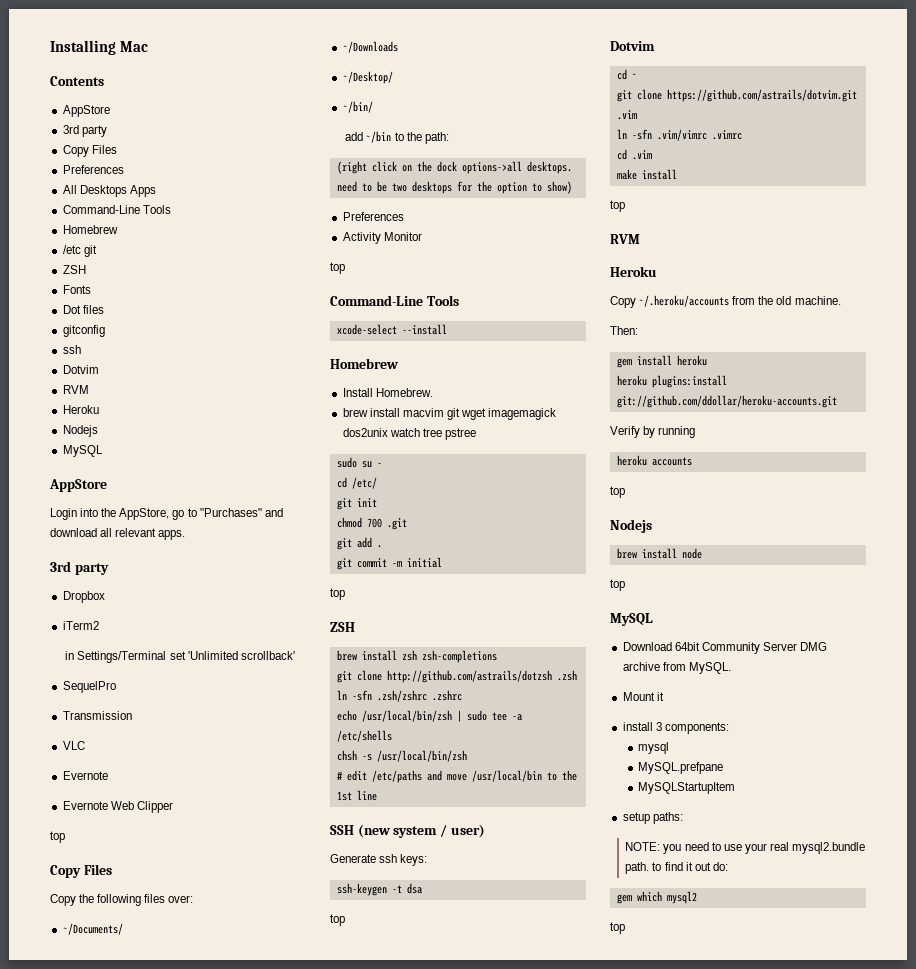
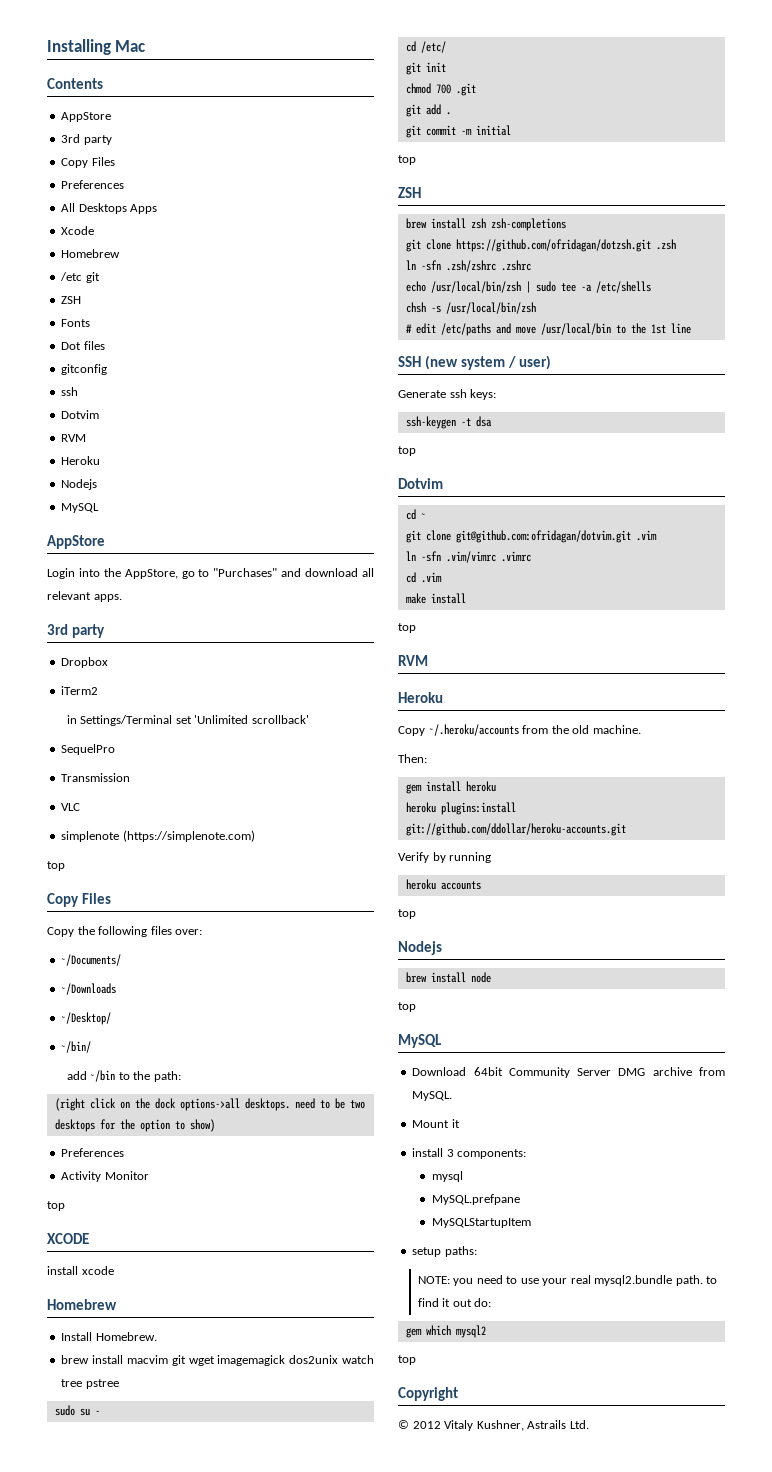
  All Desktops Apps
- Command-Line Tools
+ Xcode
  VLC
- Evernote
- Evernote Web Clipper
+ simplenote (https://simplenote.com)
  Activity Monitor
  top
- Command-Line Tools
- xcode-select --install
+ XCODE
+ install xcode
- git clone http://github.com/astrails/dotzsh .zsh
+ git clone https://github.com/ofridagan/dotzsh.git .zsh
- git clone https://github.com/astrails/dotvim.git .vim
+ git clone git@github.com:ofridagan/dotvim.git .vim
+ Copyright
+ © 2012 Vitaly Kushner, Astrails Ltd.

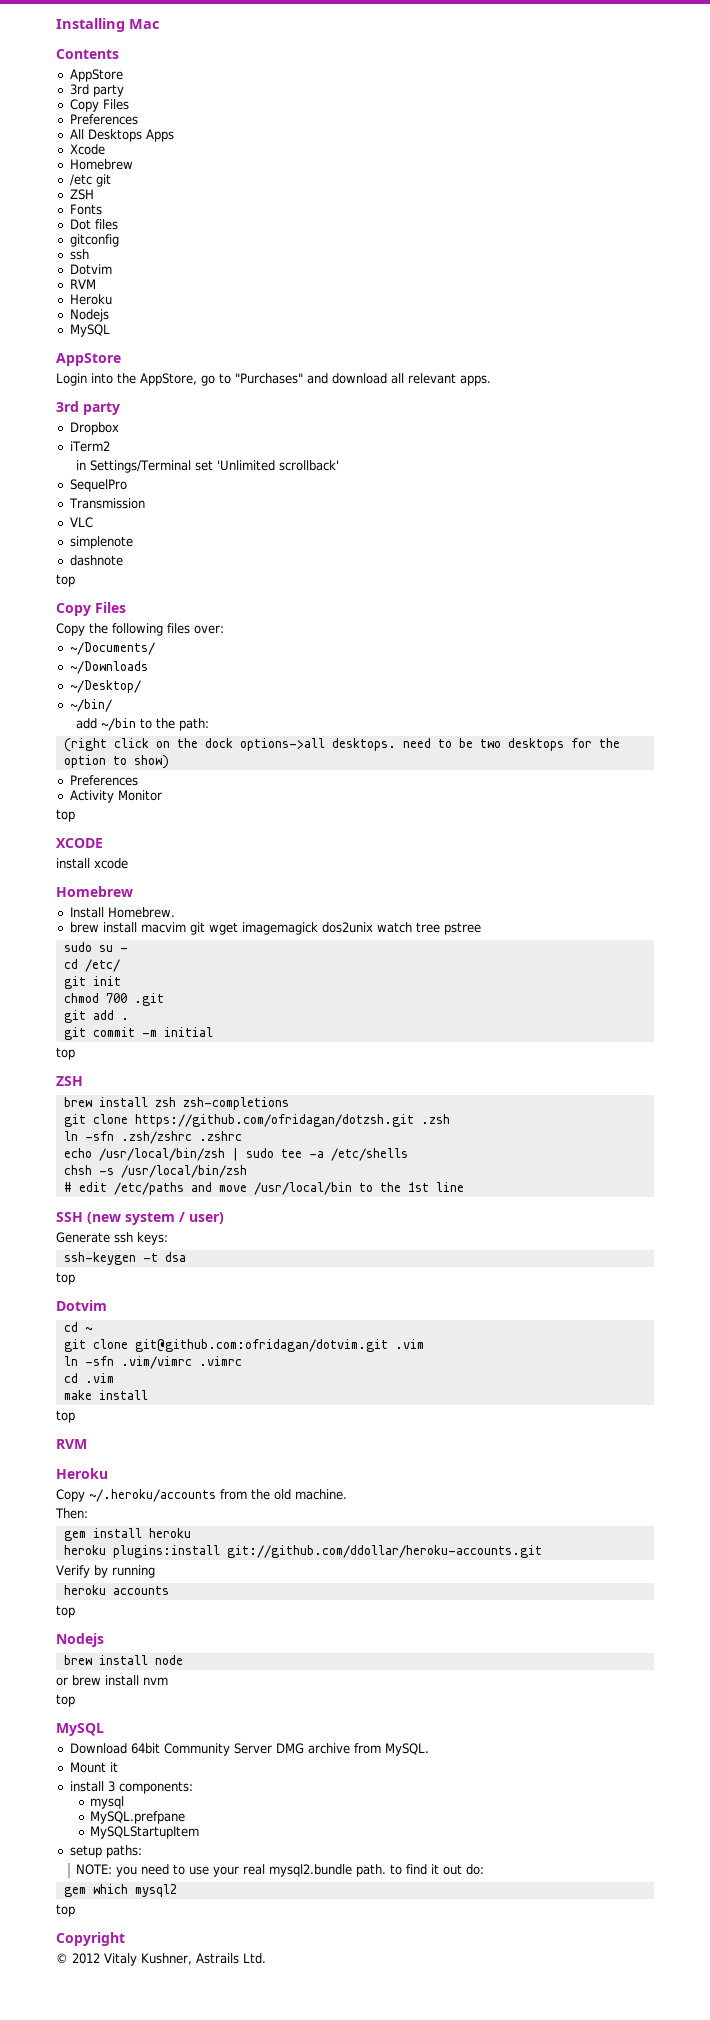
- simplenote (https://simplenote.com)
+ simplenote
+ dashnote
+ or brew install nvm

